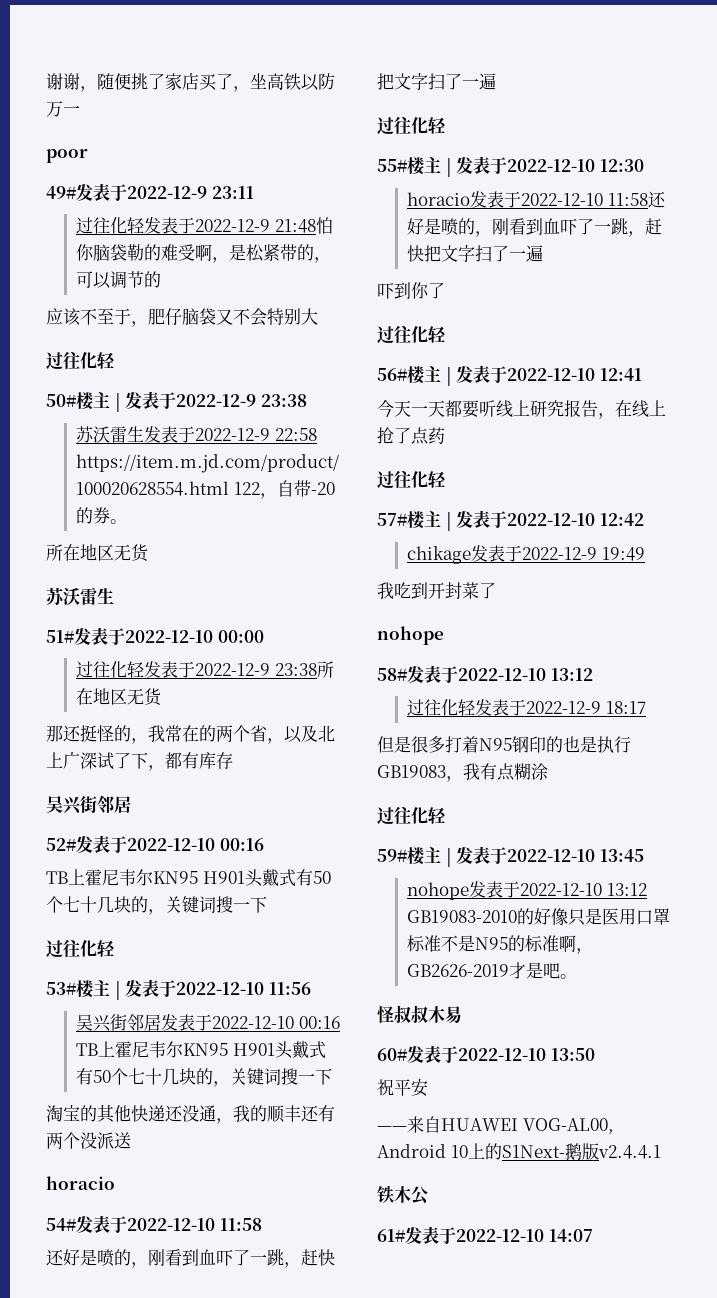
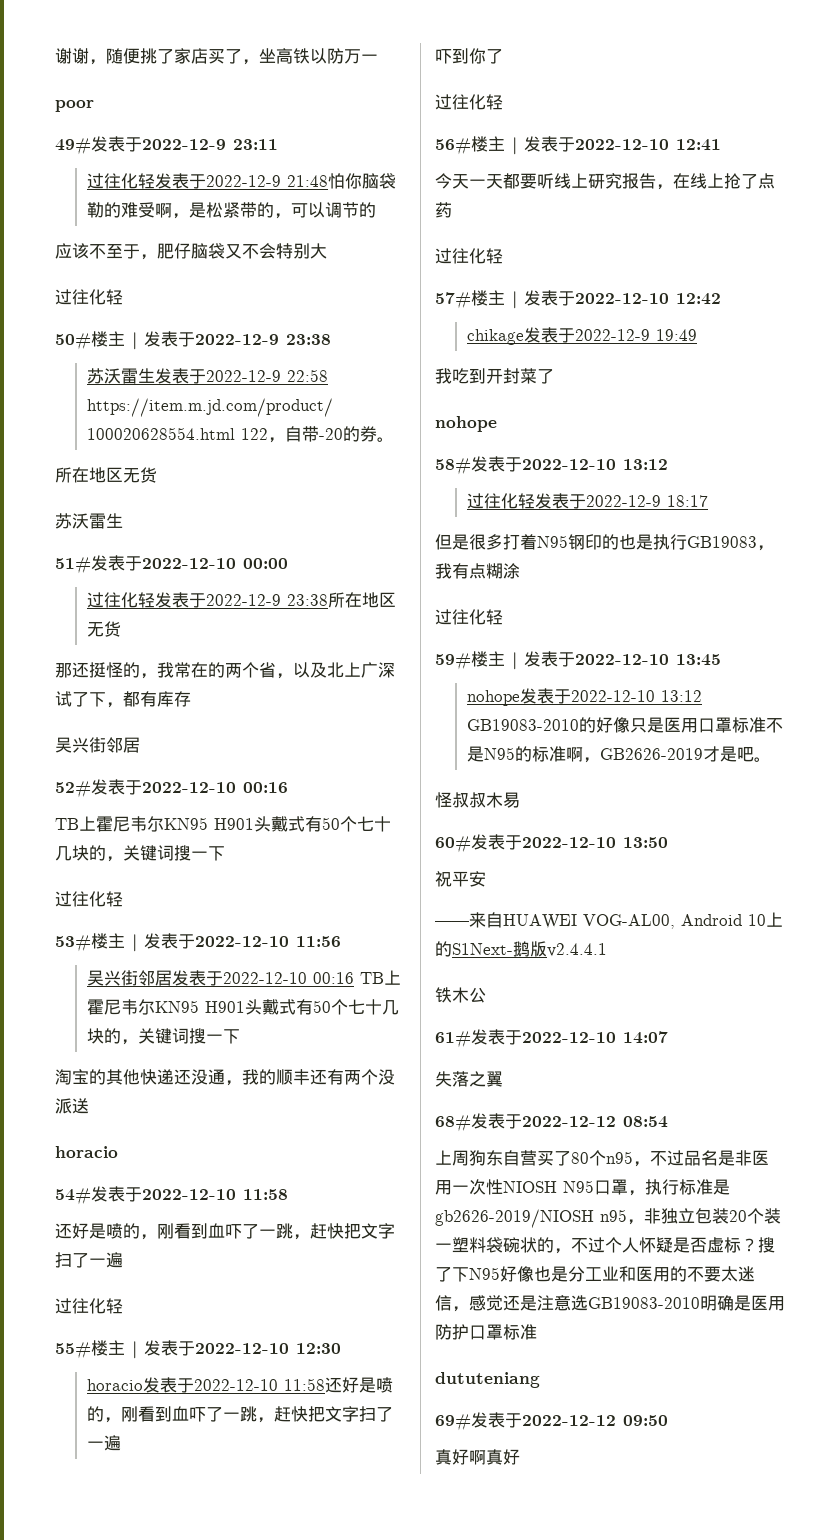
+ 失落之翼
+ 68#发表于2022-12-12 08:54
+ 上周狗东自营买了80个n95，不过品名是非医用一次性NIOSH N95口罩，执行标准是gb2626-2019/NIOSH n95，非独立包装20个装一塑料袋碗状的，不过个人怀疑是否虚标？搜了下N95好像也是分工业和医用的不要太迷信，感觉还是注意选GB19083-2010明确是医用防护口罩标准
+ dututeniang
+ 69#发表于2022-12-12 09:50
+ 真好啊真好

